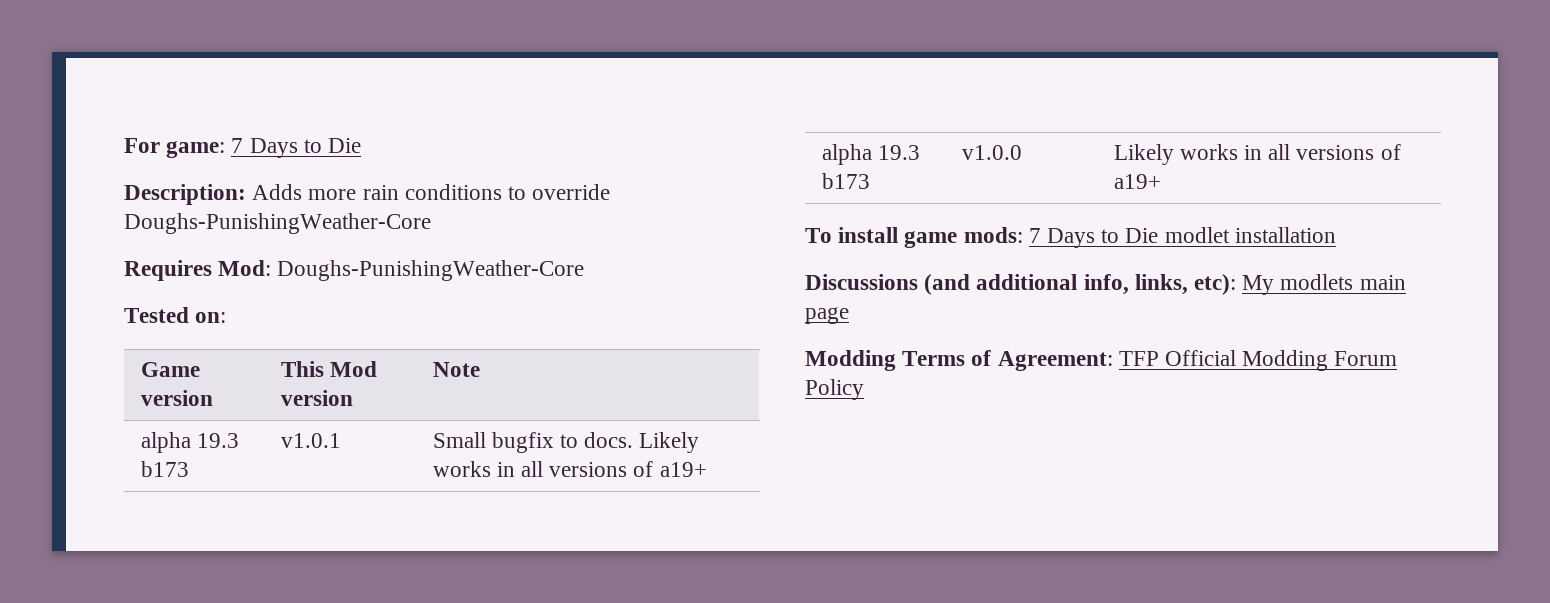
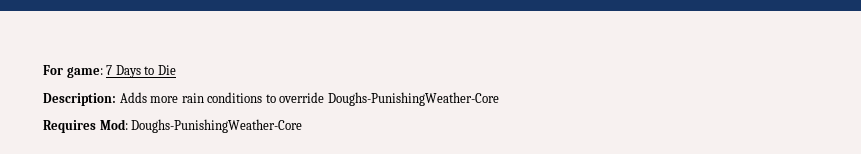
- Tested on:
- Game version | This Mod version | Note
- alpha 19.3 b173 | v1.0.1 | Small bugfix to docs. Likely works in all versions of a19+
- alpha 19.3 b173 | v1.0.0 | Likely works in all versions of a19+
- To install game mods: 7 Days to Die modlet installation
- Discussions (and additional info, links, etc): My modlets main page
- Modding Terms of Agreement: TFP Official Modding Forum Policy

